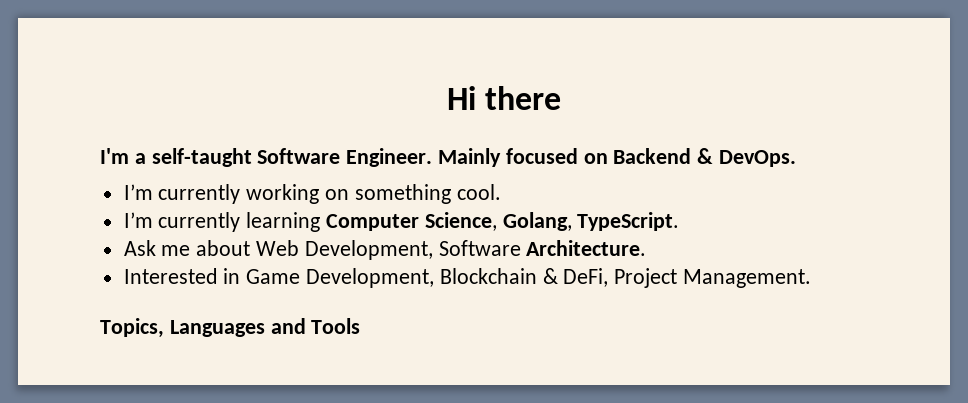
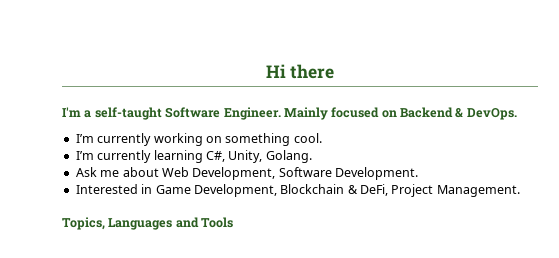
- I’m currently learning Computer Science, Golang, TypeScript.
+ I’m currently learning C#, Unity, Golang.
- Ask me about Web Development, Software Architecture.
+ Ask me about Web Development, Software Development.

